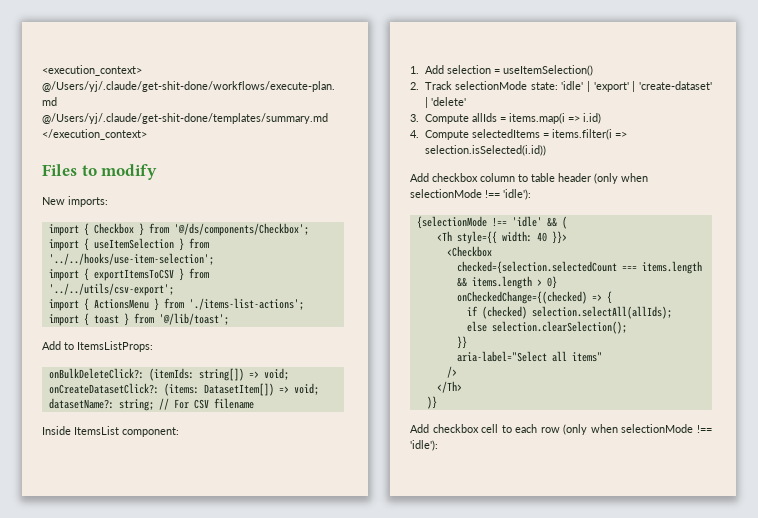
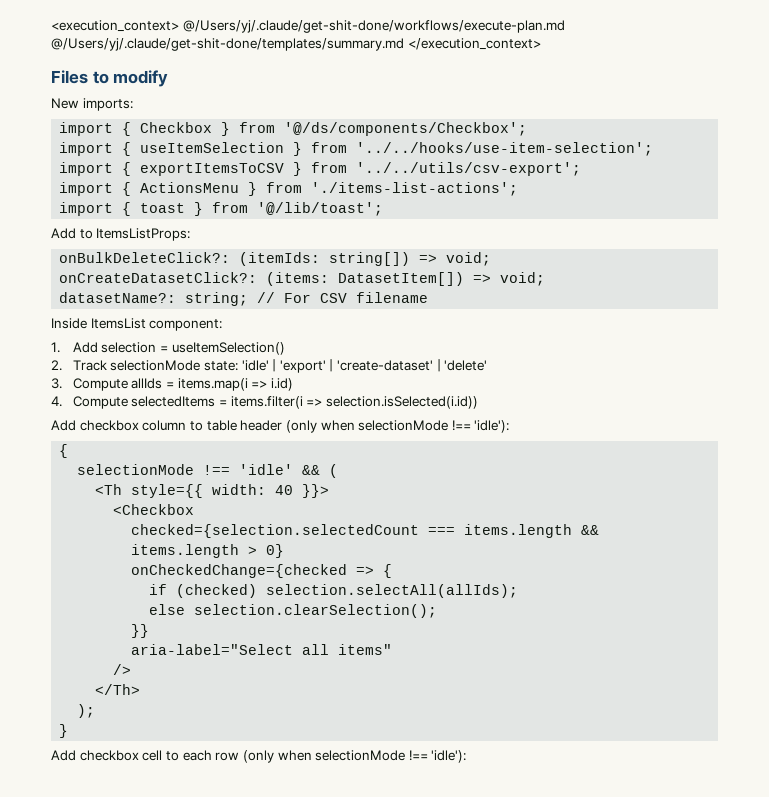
  Add checkbox column to table header (only when selectionMode !== 'idle'):
- {selectionMode !== 'idle' && (
+ {
+ selectionMode !== 'idle' && (
- onCheckedChange={(checked) => {
+ onCheckedChange={checked => {
- )}
+ );
+ }

